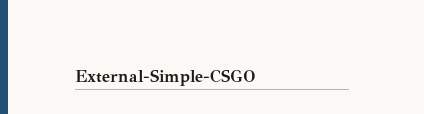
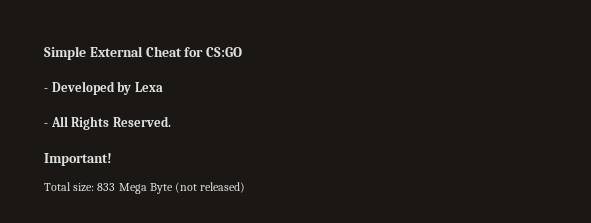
- External-Simple-CSGO
+ Simple External Cheat for CS:GO
+ - Developed by Lexa
+ - All Rights Reserved.
+ Important!
+ Total size: 833 Mega Byte (not released)

